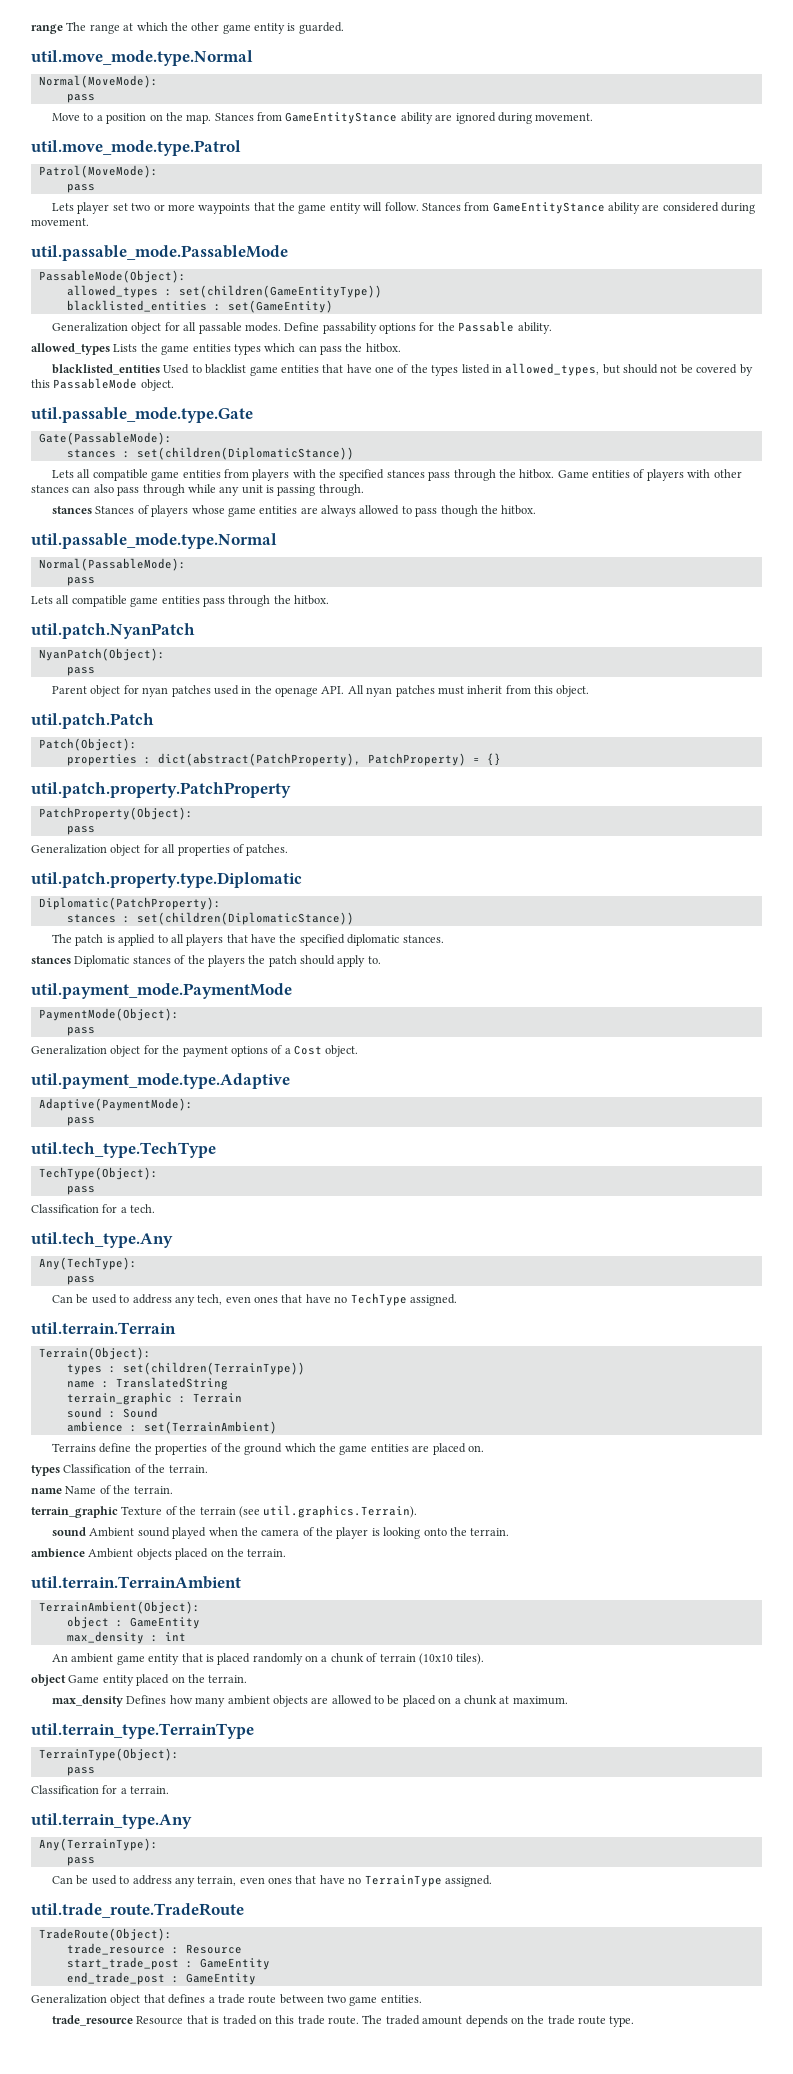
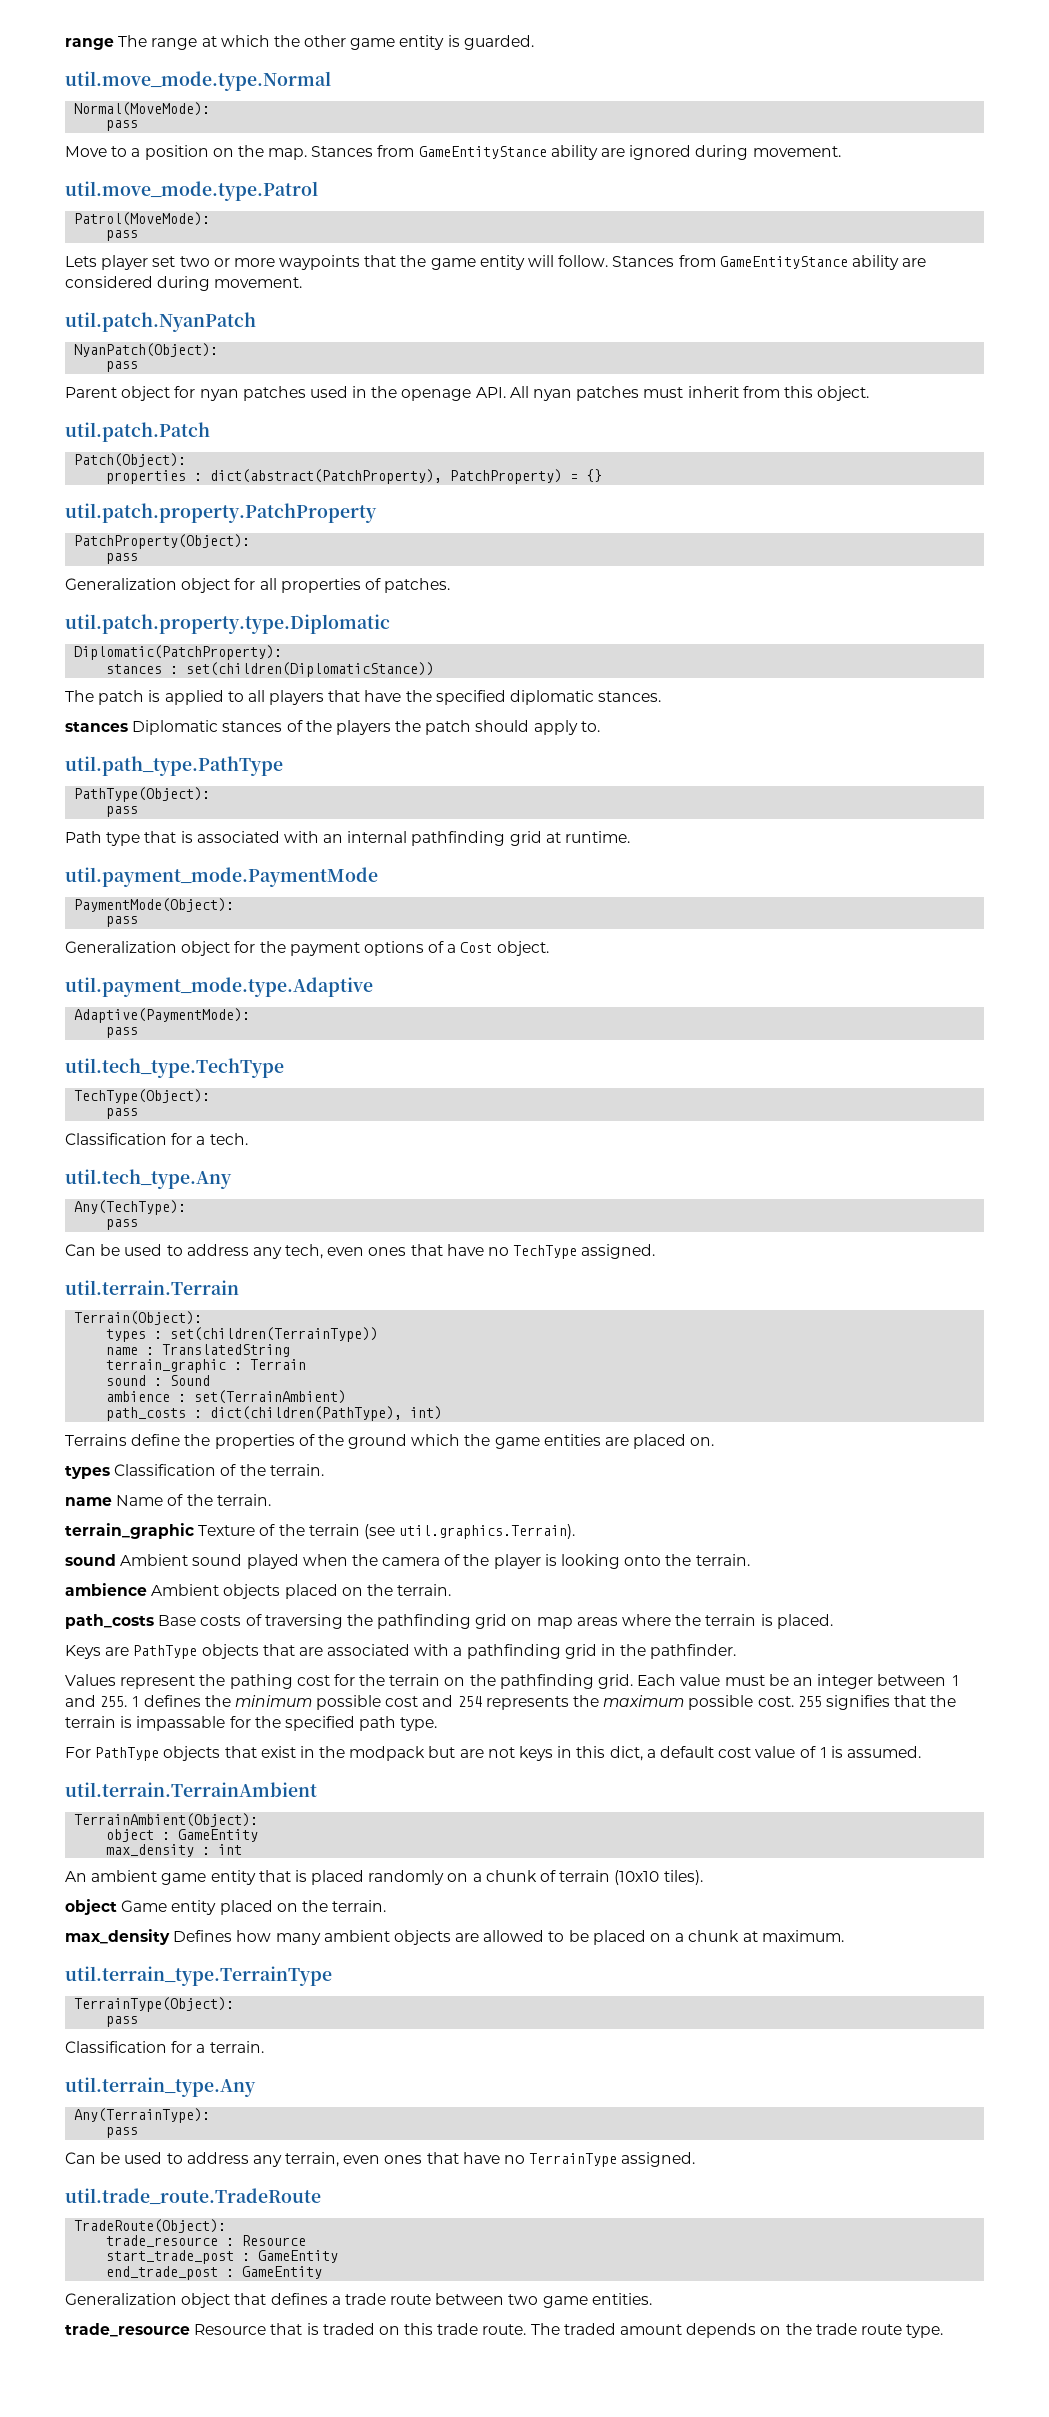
- util.passable_mode.PassableMode
- PassableMode(Object):
- allowed_types : set(children(GameEntityType))
- blacklisted_entities : set(GameEntity)
- Generalization object for all passable modes. Define passability options for the Passable ability.
- allowed_types Lists the game entities types which can pass the hitbox.
- blacklisted_entities Used to blacklist game entities that have one of the types listed in allowed_types, but should not be covered by this PassableMode object.
- util.passable_mode.type.Gate
- Gate(PassableMode):
- stances : set(children(DiplomaticStance))
- Lets all compatible game entities from players with the specified stances pass through the hitbox. Game entities of players with other stances can also pass through while any unit is passing through.
- stances Stances of players whose game entities are always allowed to pass though the hitbox.
- util.passable_mode.type.Normal
- Normal(PassableMode):
- pass
- Lets all compatible game entities pass through the hitbox.
+ util.path_type.PathType
+ PathType(Object):
+ pass
+ Path type that is associated with an internal pathfinding grid at runtime.
+ path_costs : dict(children(PathType), int)
+ path_costs Base costs of traversing the pathfinding grid on map areas where the terrain is placed.
+ Keys are PathType objects that are associated with a pathfinding grid in the pathfinder.
+ Values represent the pathing cost for the terrain on the pathfinding grid. Each value must be an integer between 1 and 255. 1 defines the minimum possible cost and 254 represents the maximum possible cost. 255 signifies that the terrain is impassable for the specified path type.
+ For PathType objects that exist in the modpack but are not keys in this dict, a default cost value of 1 is assumed.

